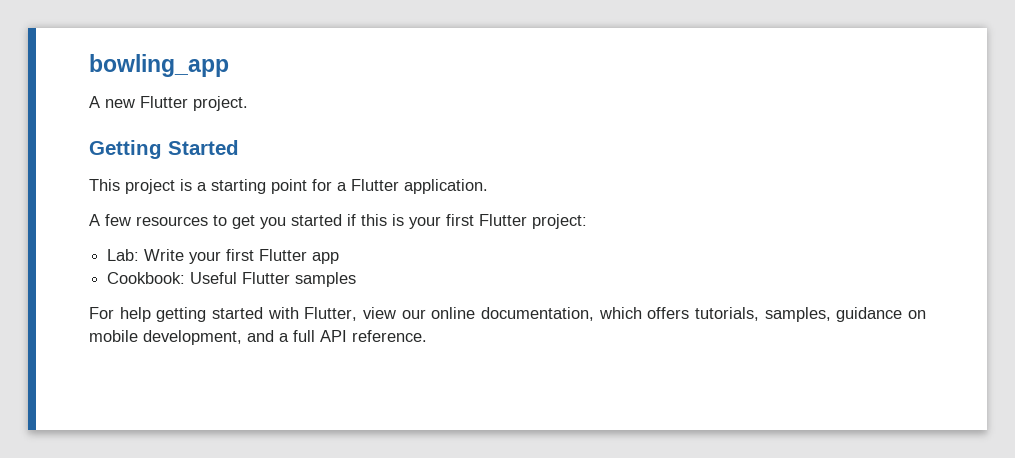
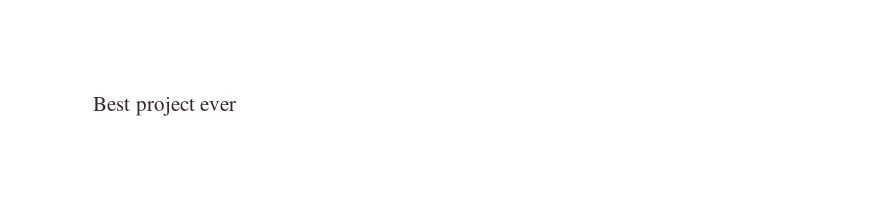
- bowling_app
- A new Flutter project.
- Getting Started
- This project is a starting point for a Flutter application.
- A few resources to get you started if this is your first Flutter project:
- Lab: Write your first Flutter app
- Cookbook: Useful Flutter samples
- For help getting started with Flutter, view our online documentation, which offers tutorials, samples, guidance on mobile development, and a full API reference.
+ Best project ever

